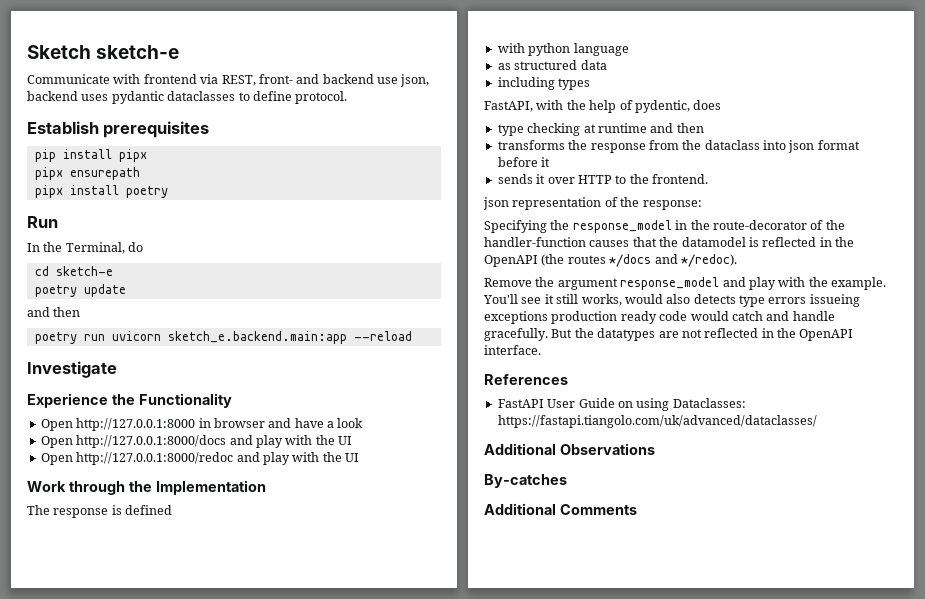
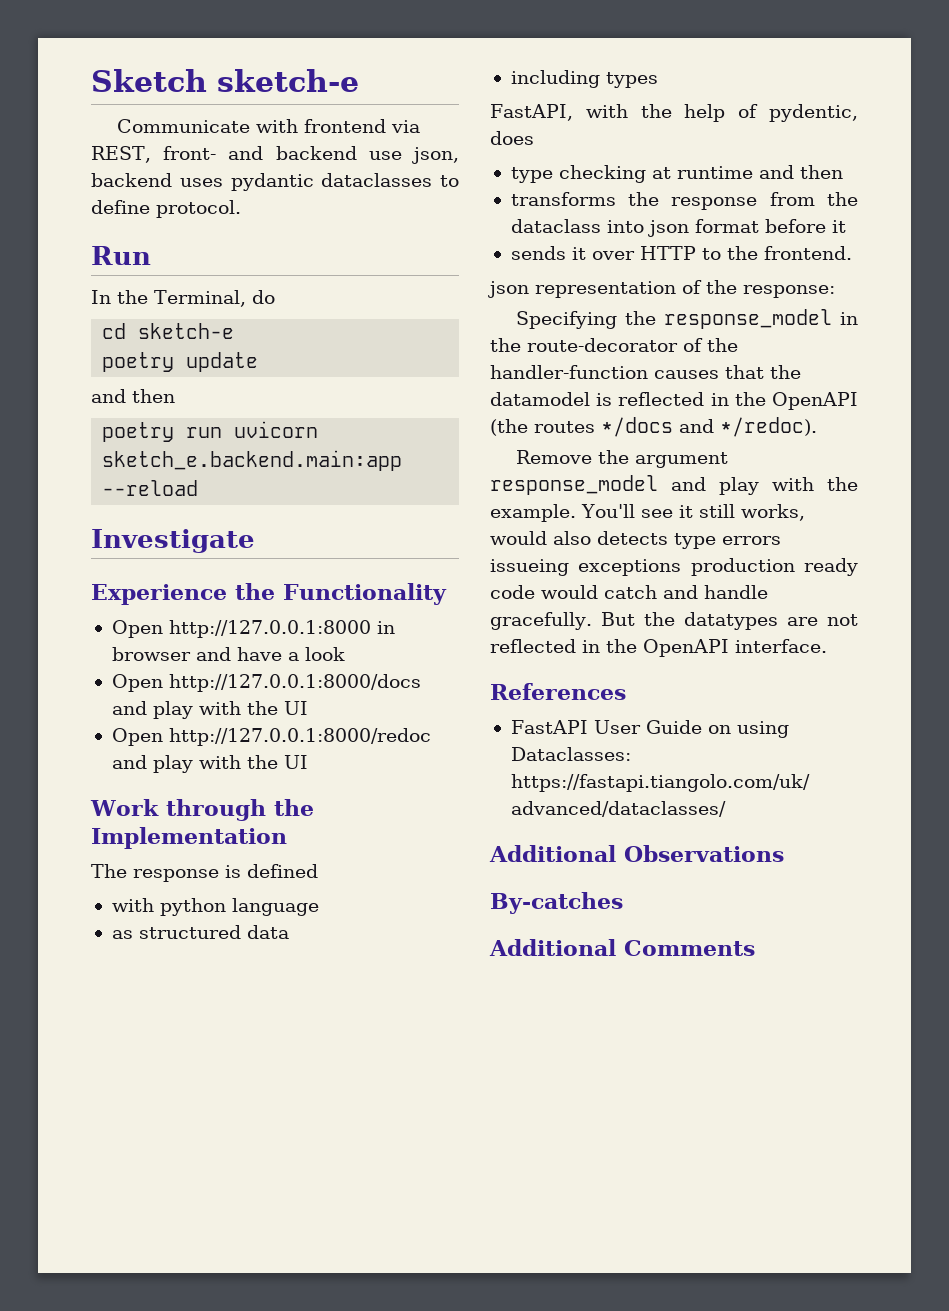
- Establish prerequisites
- pip install pipx
- pipx ensurepath
- pipx install poetry

